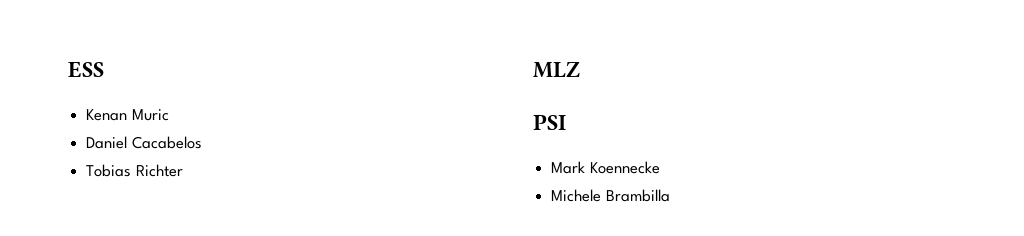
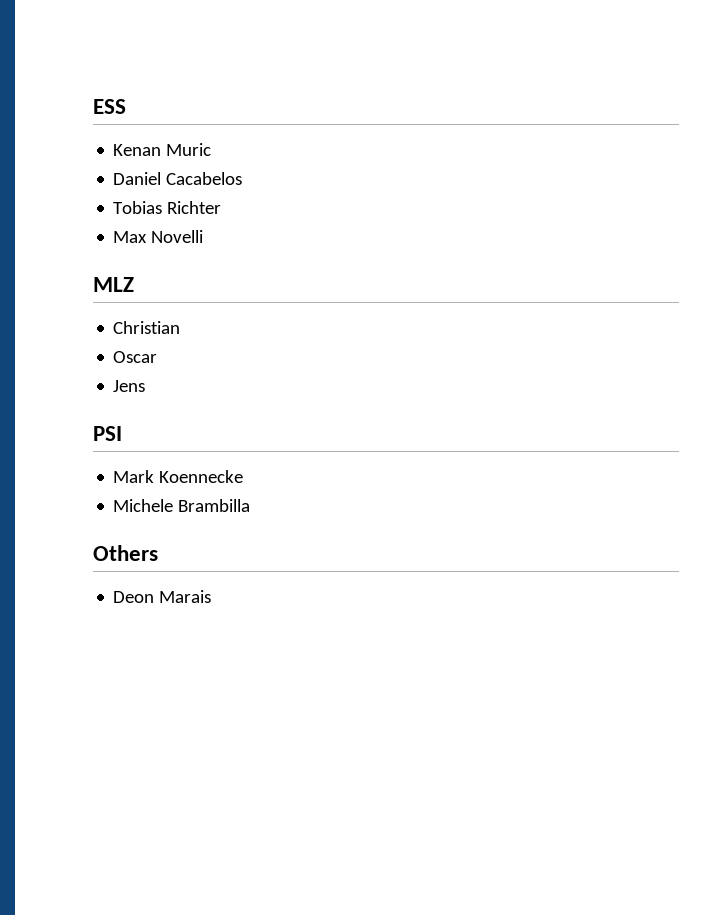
+ Max Novelli
+ Christian
+ Oscar
+ Jens
+ Others
+ Deon Marais

